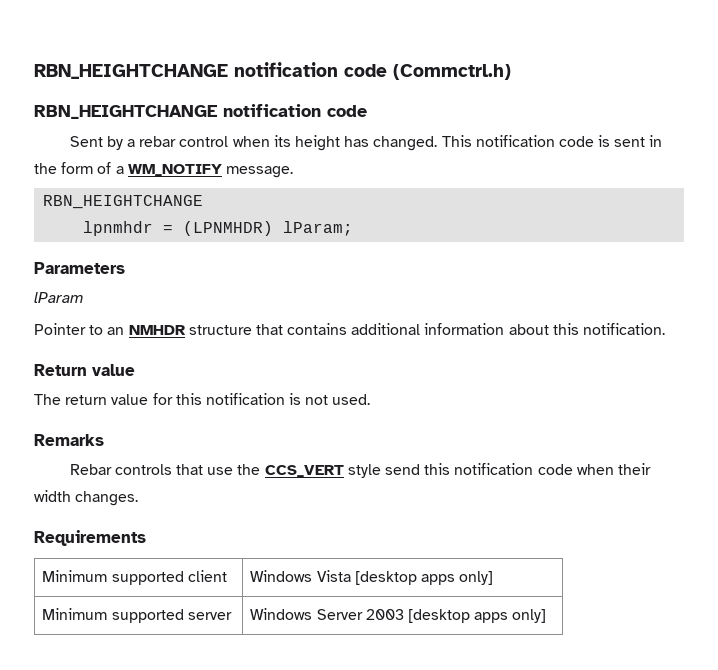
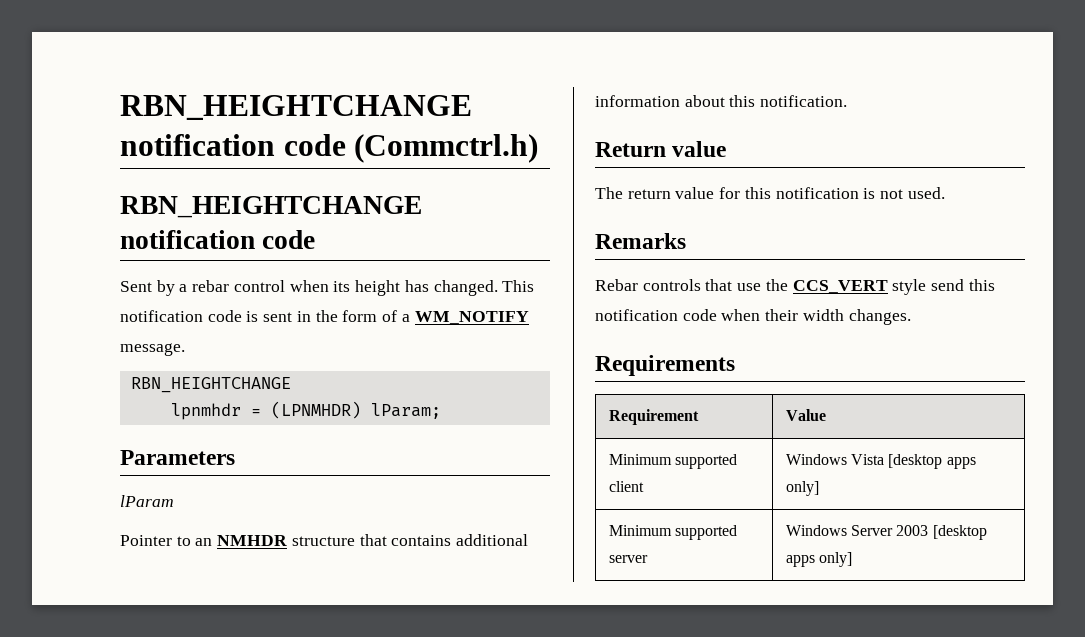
+ Requirement | Value

